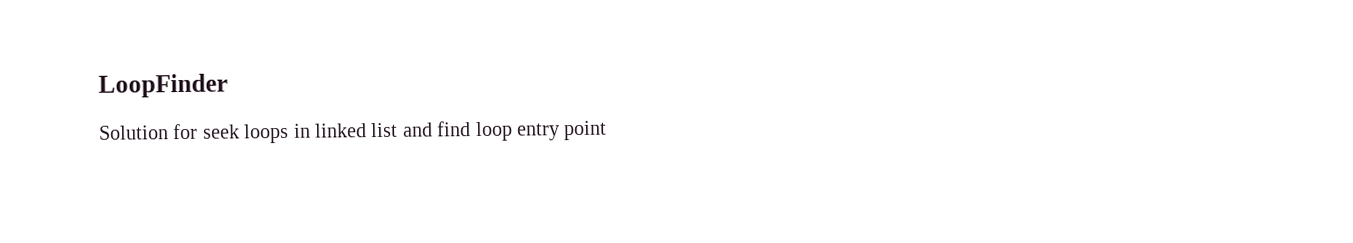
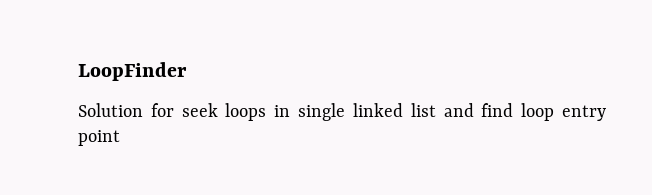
- Solution for seek loops in linked list and find loop entry point
+ Solution for seek loops in single linked list and find loop entry point

